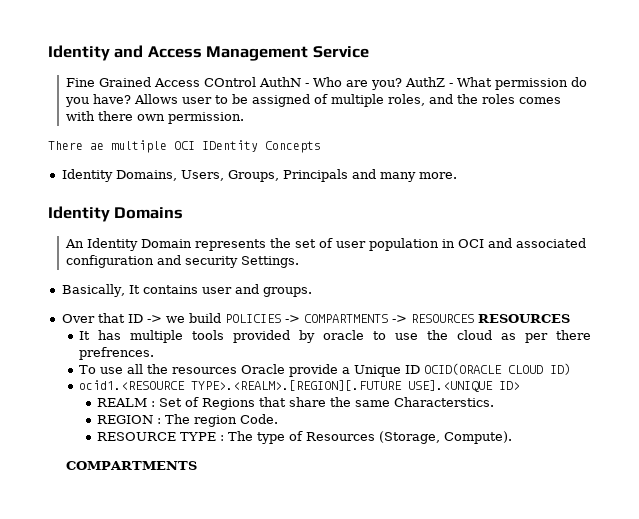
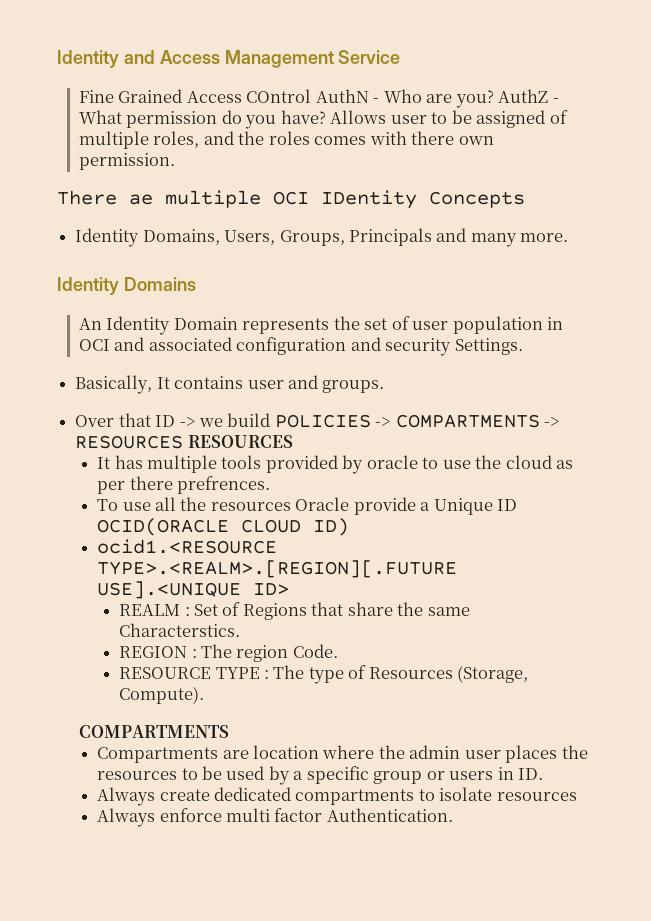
+ Compartments are location where the admin user places the resources to be used by a specific group or users in ID.
+ Always create dedicated compartments to isolate resources
+ Always enforce multi factor Authentication.

